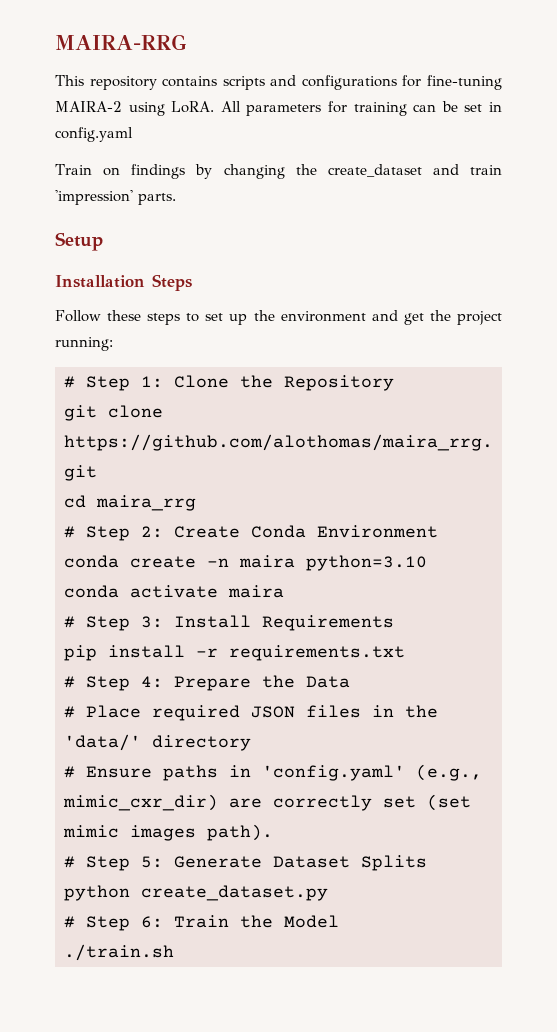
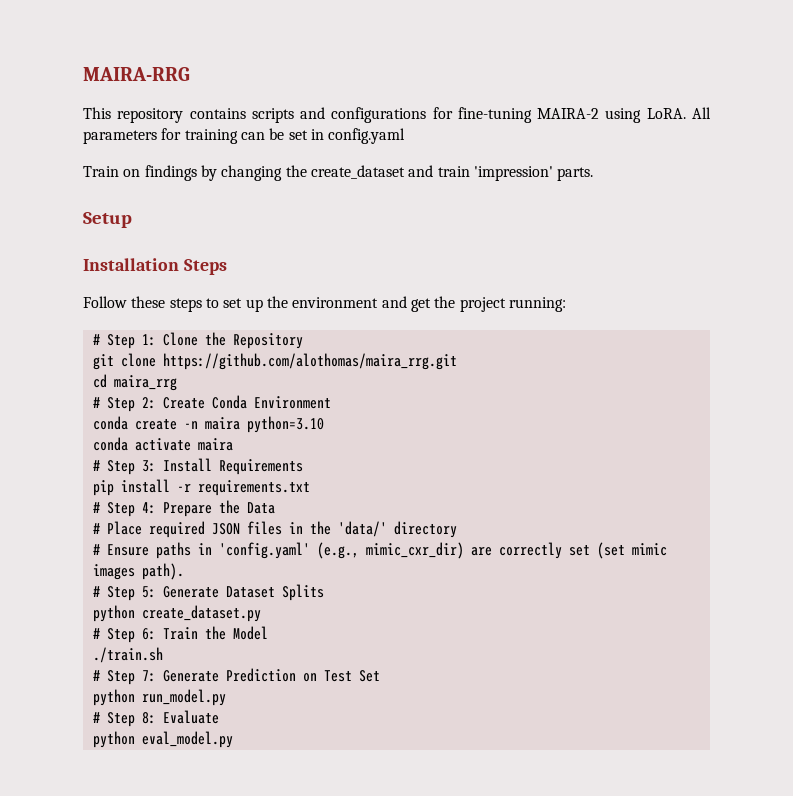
+ # Step 7: Generate Prediction on Test Set
+ python run_model.py
+ # Step 8: Evaluate
+ python eval_model.py

